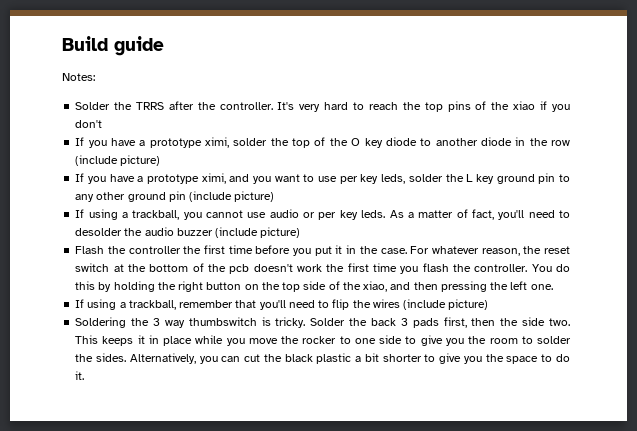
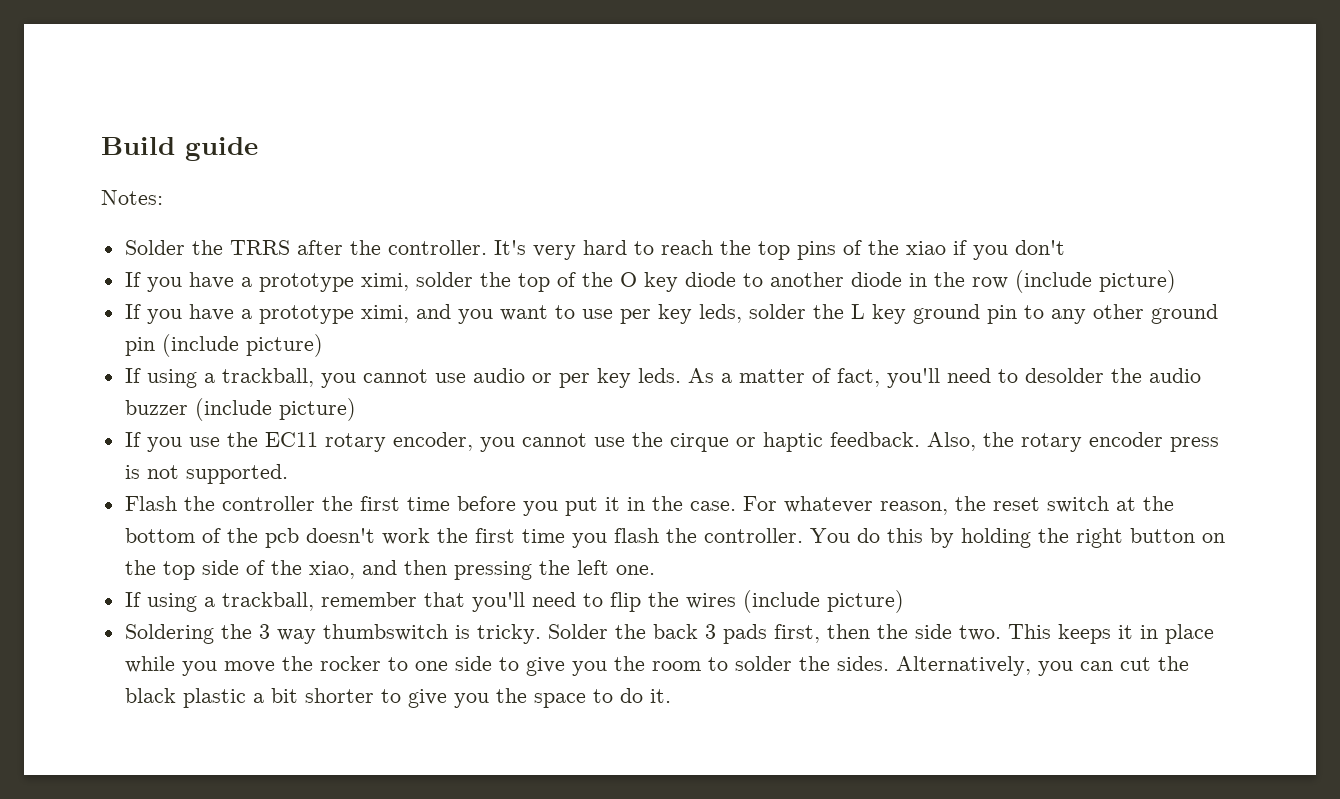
+ If you use the EC11 rotary encoder, you cannot use the cirque or haptic feedback. Also, the rotary encoder press is not supported.

